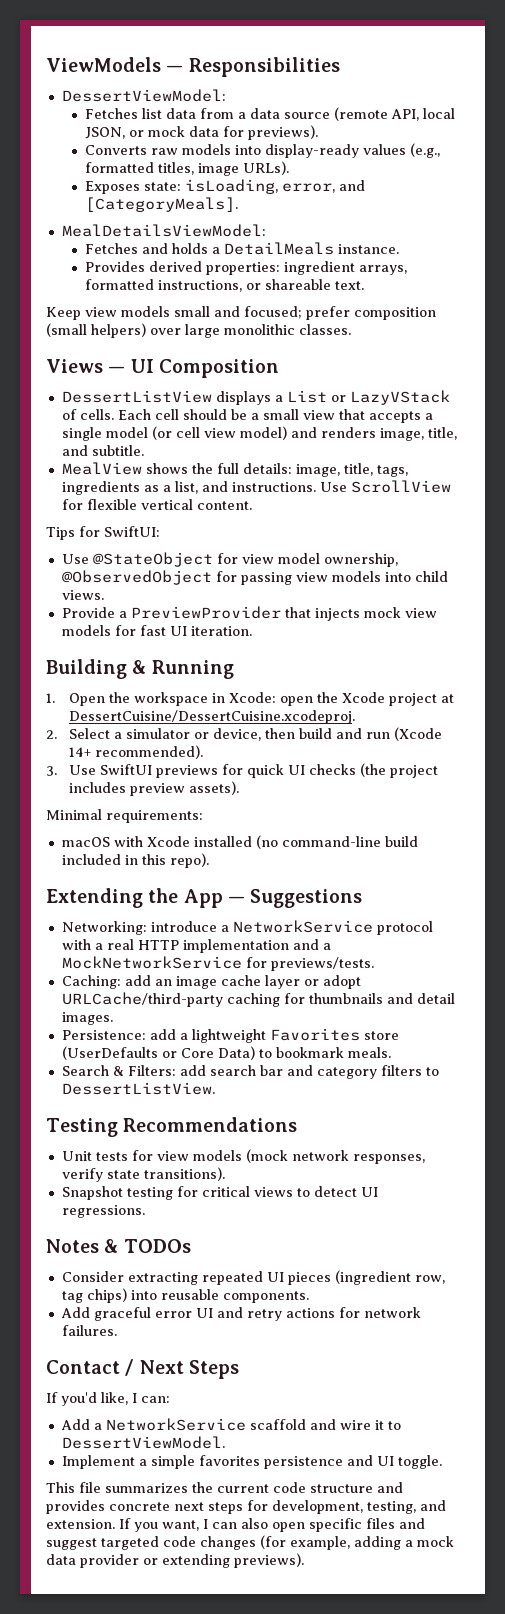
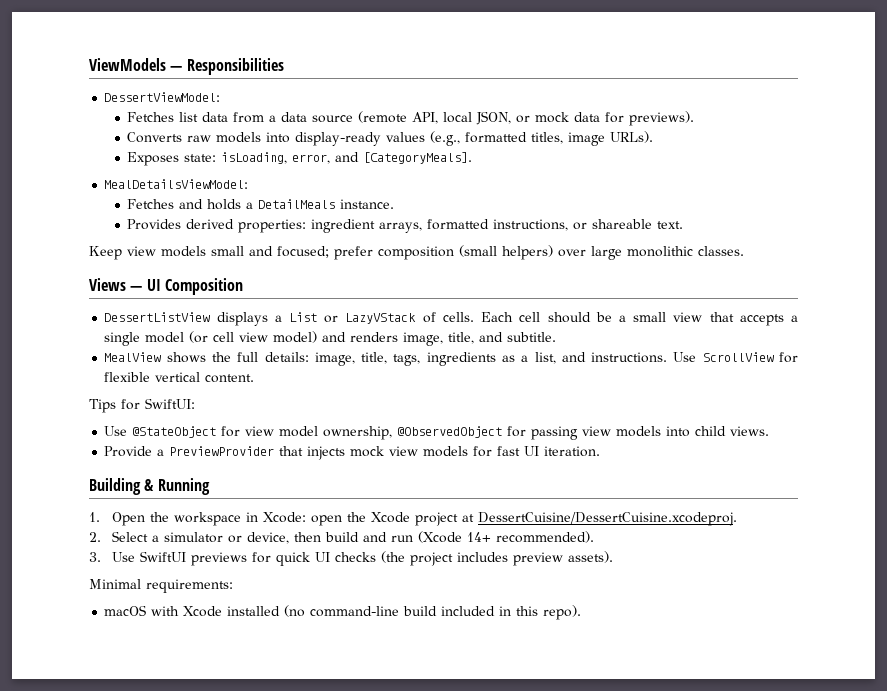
- Extending the App — Suggestions
- Networking: introduce a NetworkService protocol with a real HTTP implementation and a MockNetworkService for previews/tests.
- Caching: add an image cache layer or adopt URLCache/third-party caching for thumbnails and detail images.
- Persistence: add a lightweight Favorites store (UserDefaults or Core Data) to bookmark meals.
- Search & Filters: add search bar and category filters to DessertListView.
- Testing Recommendations
- Unit tests for view models (mock network responses, verify state transitions).
- Snapshot testing for critical views to detect UI regressions.
- Notes & TODOs
- Consider extracting repeated UI pieces (ingredient row, tag chips) into reusable components.
- Add graceful error UI and retry actions for network failures.
- Contact / Next Steps
- If you'd like, I can:
- Add a NetworkService scaffold and wire it to DessertViewModel.
- Implement a simple favorites persistence and UI toggle.
- This file summarizes the current code structure and provides concrete next steps for development, testing, and extension. If you want, I can also open specific files and suggest targeted code changes (for example, adding a mock data provider or extending previews).

